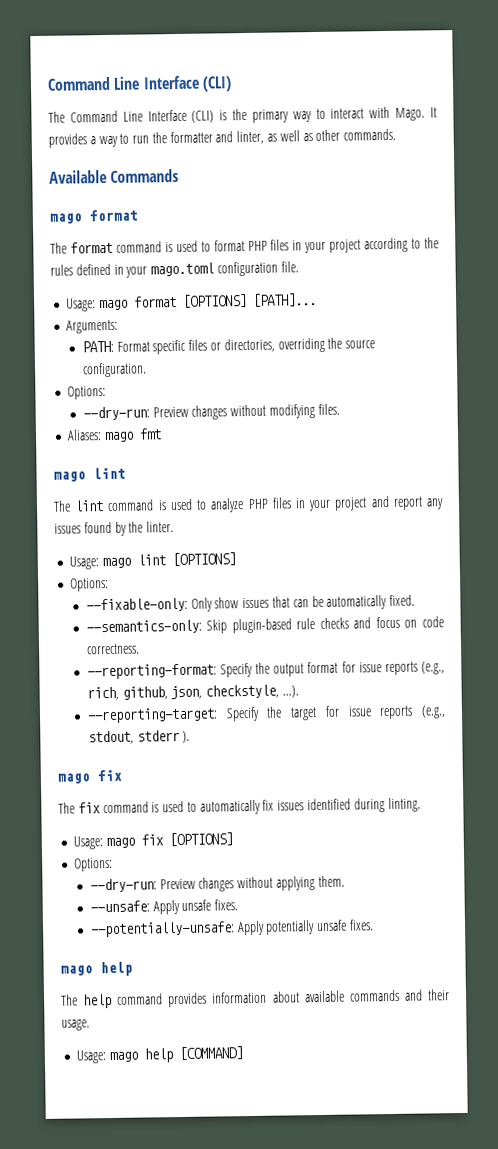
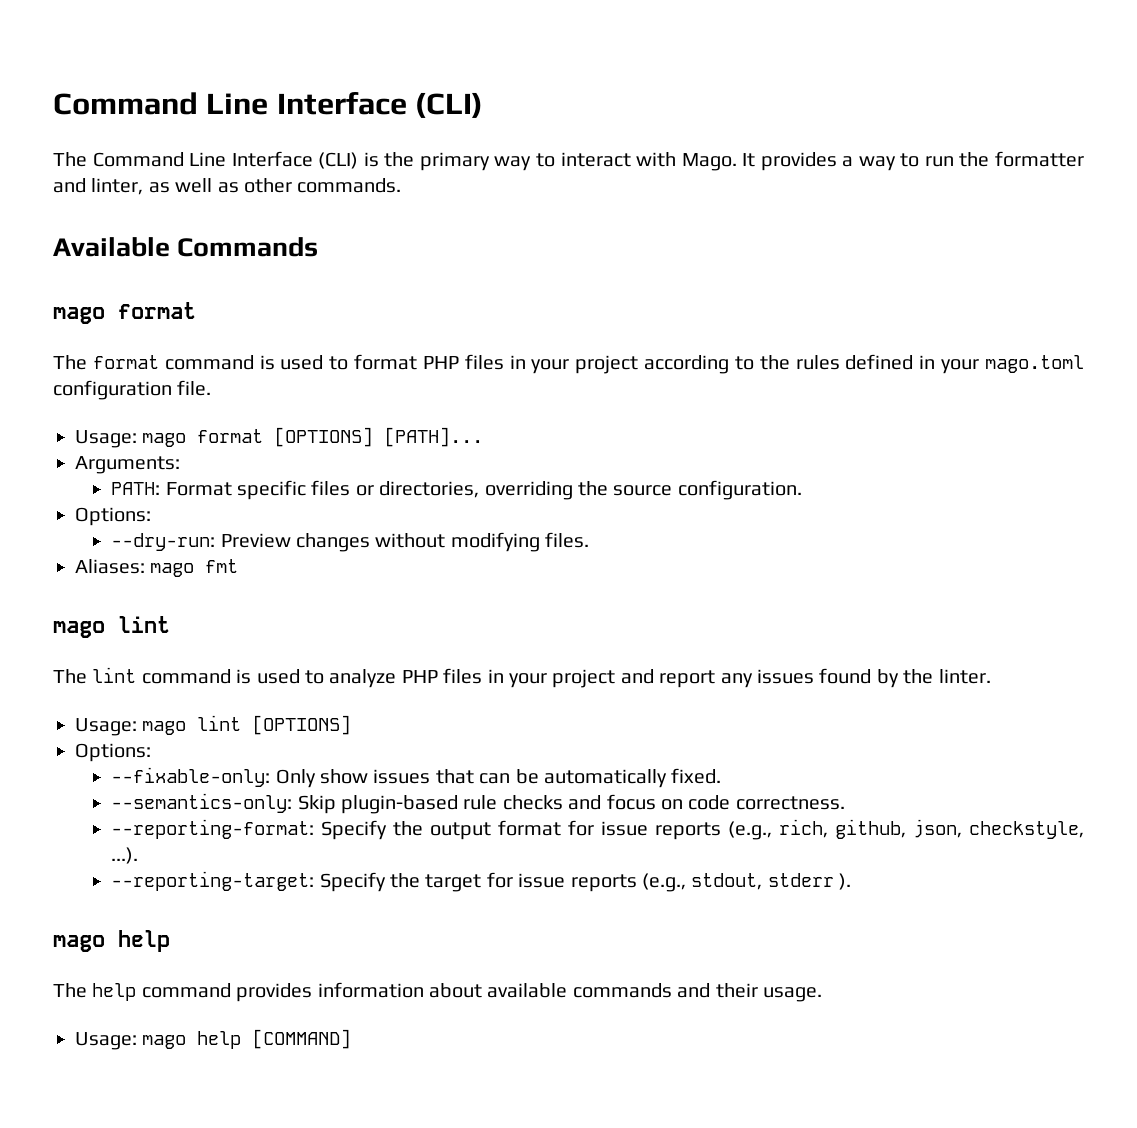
  --reporting-target: Specify the target for issue reports (e.g., stdout, stderr ).
- mago fix
- The fix command is used to automatically fix issues identified during linting.
- Usage: mago fix [OPTIONS]
- Options:
- --dry-run: Preview changes without applying them.
- --unsafe: Apply unsafe fixes.
- --potentially-unsafe: Apply potentially unsafe fixes.

